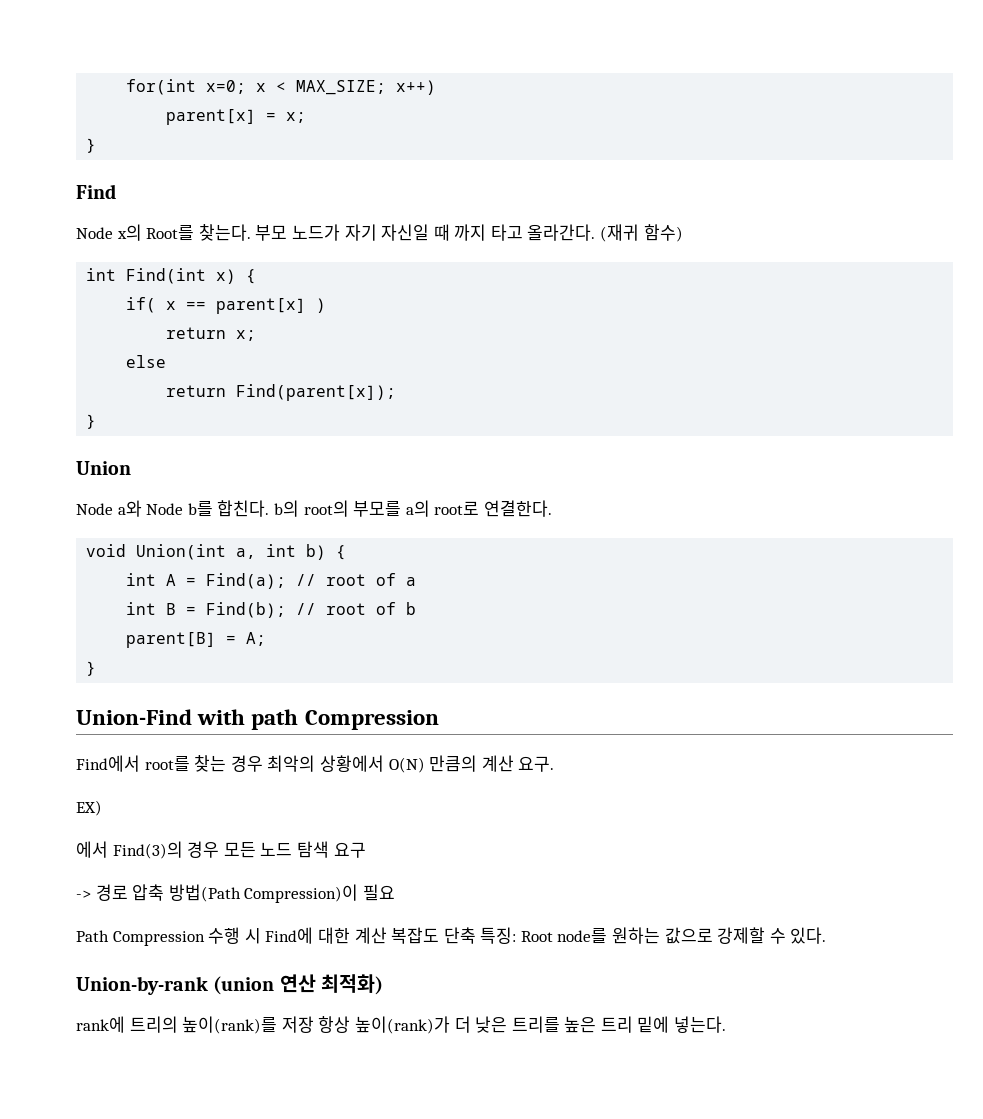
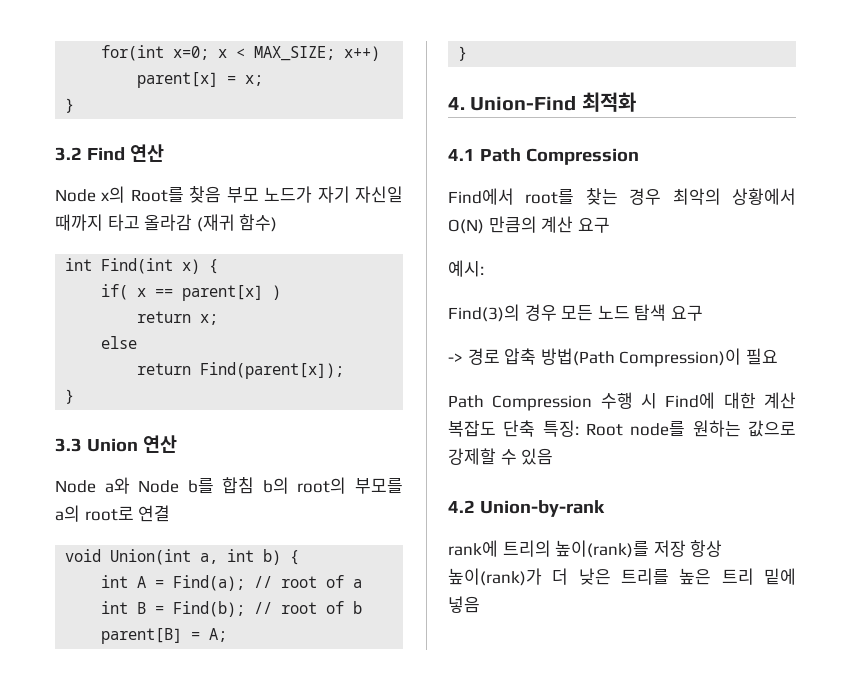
- Find
+ 3.2 Find 연산
- Node x의 Root를 찾는다. 부모 노드가 자기 자신일 때 까지 타고 올라간다. (재귀 함수)
+ Node x의 Root를 찾음 부모 노드가 자기 자신일 때까지 타고 올라감 (재귀 함수)
- Union
+ 3.3 Union 연산
- Node a와 Node b를 합친다. b의 root의 부모를 a의 root로 연결한다.
+ Node a와 Node b를 합침 b의 root의 부모를 a의 root로 연결
- Union-Find with path Compression
+ 4. Union-Find 최적화
+ 4.1 Path Compression
- Find에서 root를 찾는 경우 최악의 상황에서 O(N) 만큼의 계산 요구.
- EX)
- 에서 Find(3)의 경우 모든 노드 탐색 요구
+ Find에서 root를 찾는 경우 최악의 상황에서 O(N) 만큼의 계산 요구
+ 예시:
+ Find(3)의 경우 모든 노드 탐색 요구
- Path Compression 수행 시 Find에 대한 계산 복잡도 단축 특징: Root node를 원하는 값으로 강제할 수 있다.
- Union-by-rank (union 연산 최적화)
+ Path Compression 수행 시 Find에 대한 계산 복잡도 단축 특징: Root node를 원하는 값으로 강제할 수 있음
+ 4.2 Union-by-rank
- rank에 트리의 높이(rank)를 저장 항상 높이(rank)가 더 낮은 트리를 높은 트리 밑에 넣는다.
+ rank에 트리의 높이(rank)를 저장 항상 높이(rank)가 더 낮은 트리를 높은 트리 밑에 넣음

